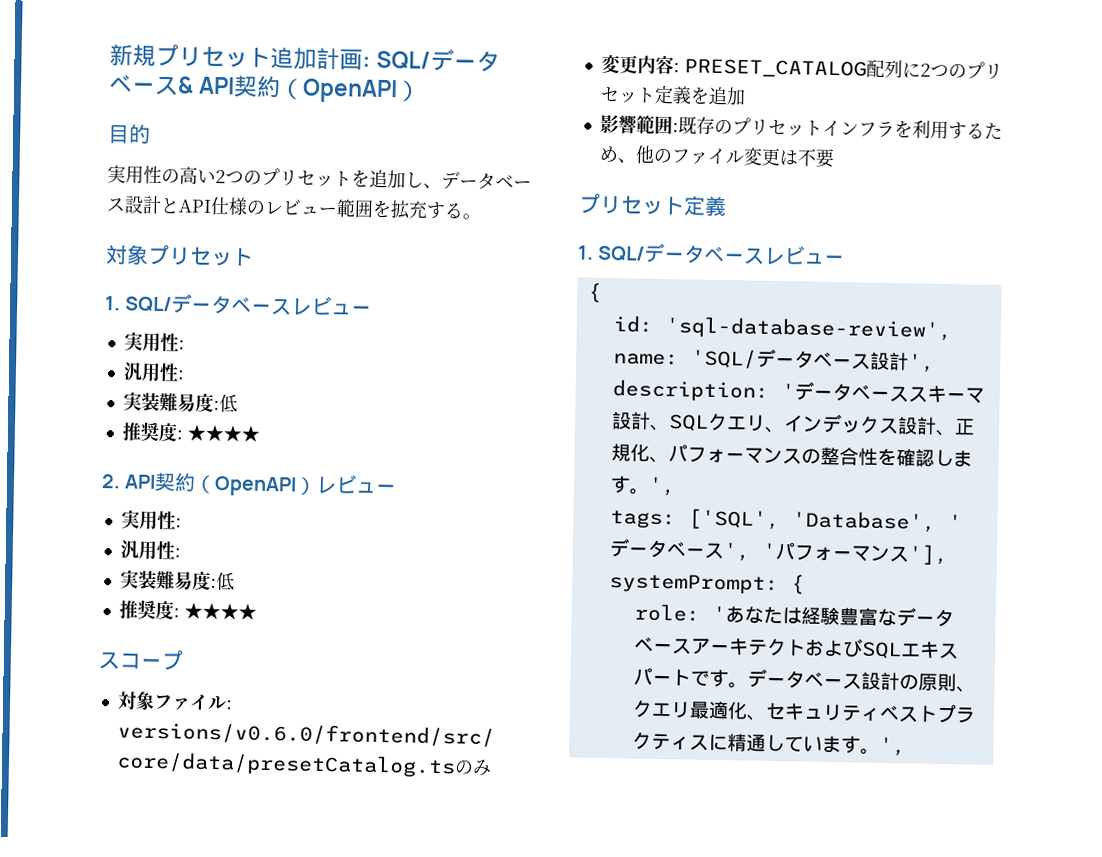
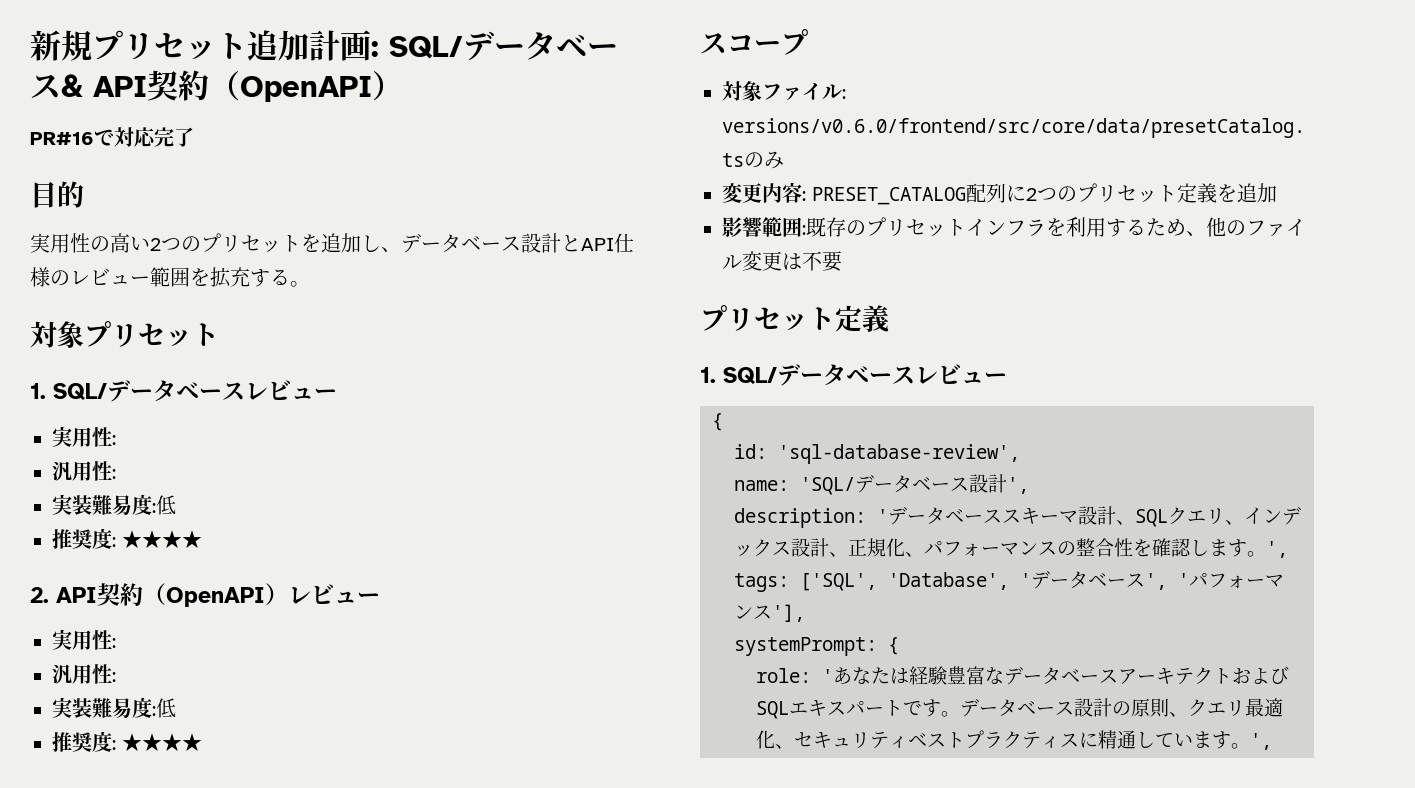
+ PR#16で対応完了

